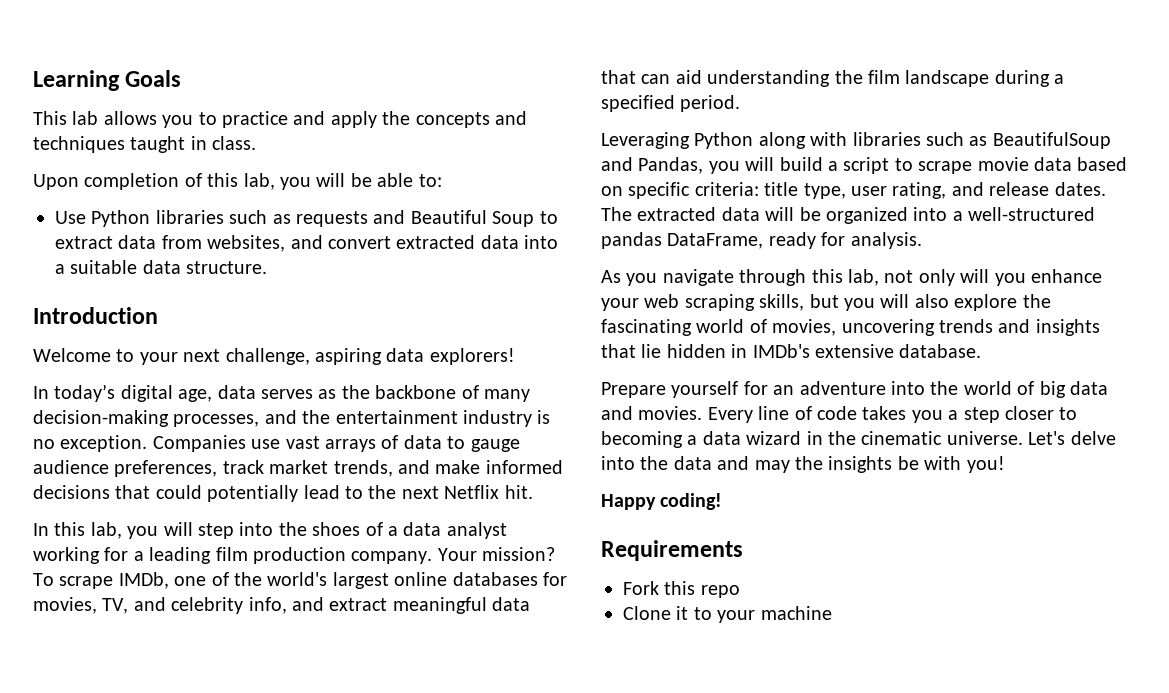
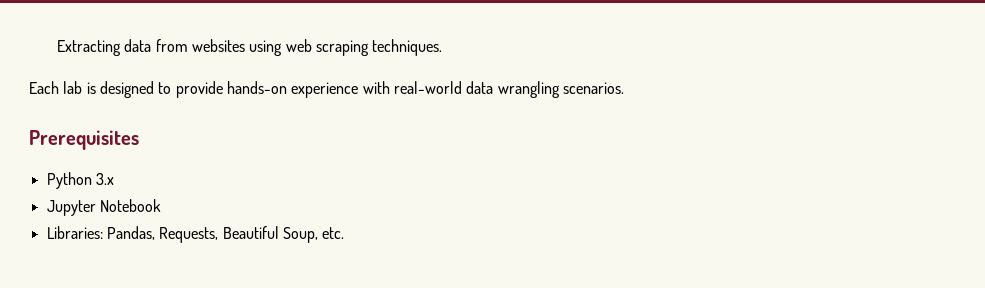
- Learning Goals
- This lab allows you to practice and apply the concepts and techniques taught in class.
- Upon completion of this lab, you will be able to:
- Use Python libraries such as requests and Beautiful Soup to extract data from websites, and convert extracted data into a suitable data structure.
- Introduction
- Welcome to your next challenge, aspiring data explorers!
- In today’s digital age, data serves as the backbone of many decision-making processes, and the entertainment industry is no exception. Companies use vast arrays of data to gauge audience preferences, track market trends, and make informed decisions that could potentially lead to the next Netflix hit.
- In this lab, you will step into the shoes of a data analyst working for a leading film production company. Your mission? To scrape IMDb, one of the world's largest online databases for movies, TV, and celebrity info, and extract meaningful data that can aid understanding the film landscape during a specified period.
- Leveraging Python along with libraries such as BeautifulSoup and Pandas, you will build a script to scrape movie data based on specific criteria: title type, user rating, and release dates. The extracted data will be organized into a well-structured pandas DataFrame, ready for analysis.
- As you navigate through this lab, not only will you enhance your web scraping skills, but you will also explore the fascinating world of movies, uncovering trends and insights that lie hidden in IMDb's extensive database.
- Prepare yourself for an adventure into the world of big data and movies. Every line of code takes you a step closer to becoming a data wizard in the cinematic universe. Let's delve into the data and may the insights be with you!
- Happy coding!
- Requirements
- Fork this repo
- Clone it to your machine
+ Extracting data from websites using web scraping techniques.
+ Each lab is designed to provide hands-on experience with real-world data wrangling scenarios.
+ Prerequisites
+ Python 3.x
+ Jupyter Notebook
+ Libraries: Pandas, Requests, Beautiful Soup, etc.

